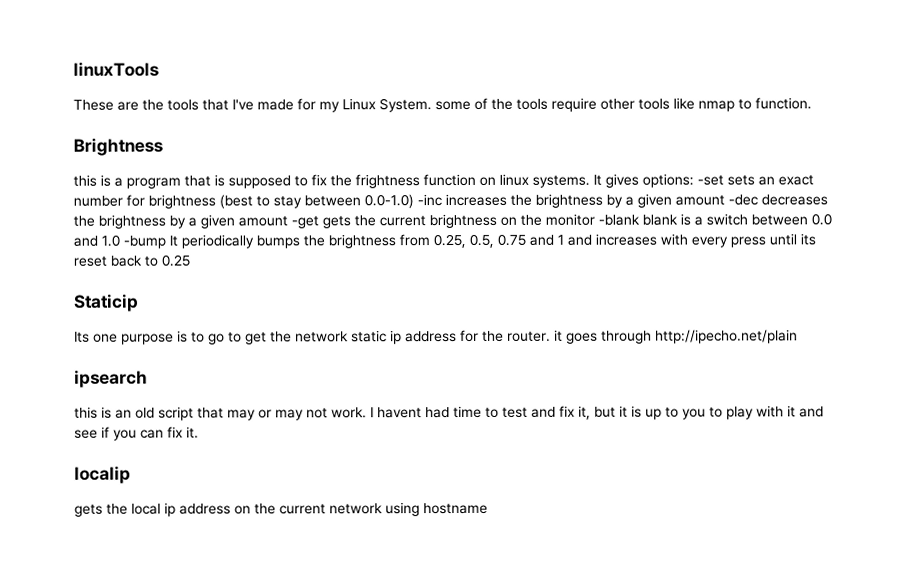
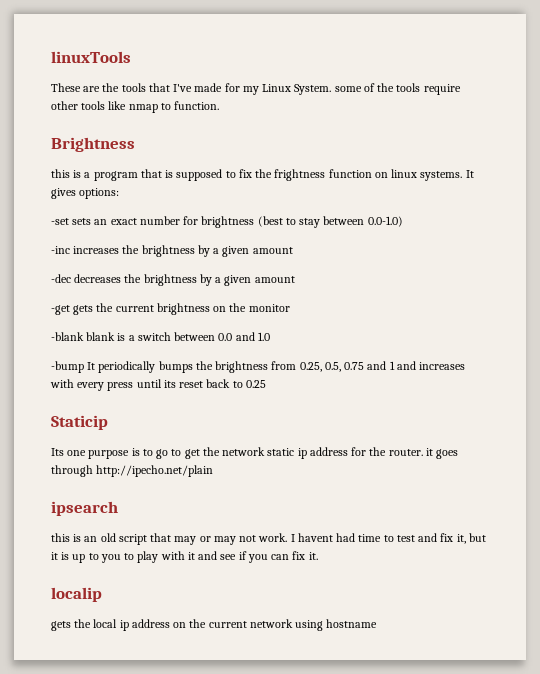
- It gives options: -set sets an exact number for brightness (best to stay between 0.0-1.0) -inc increases the brightness by a given amount -dec decreases the brightness by a given amount -get gets the current brightness on the monitor -blank blank is a switch between 0.0 and 1.0 -bump It periodically bumps the brightness from 0.25, 0.5, 0.75 and 1 and increases with every press until its reset back to 0.25
+ It gives options:
+ -set sets an exact number for brightness (best to stay between 0.0-1.0)
+ -inc increases the brightness by a given amount
+ -dec decreases the brightness by a given amount
+ -get gets the current brightness on the monitor
+ -blank blank is a switch between 0.0 and 1.0
+ -bump It periodically bumps the brightness from 0.25, 0.5, 0.75 and 1 and increases with every press until its reset back to 0.25

